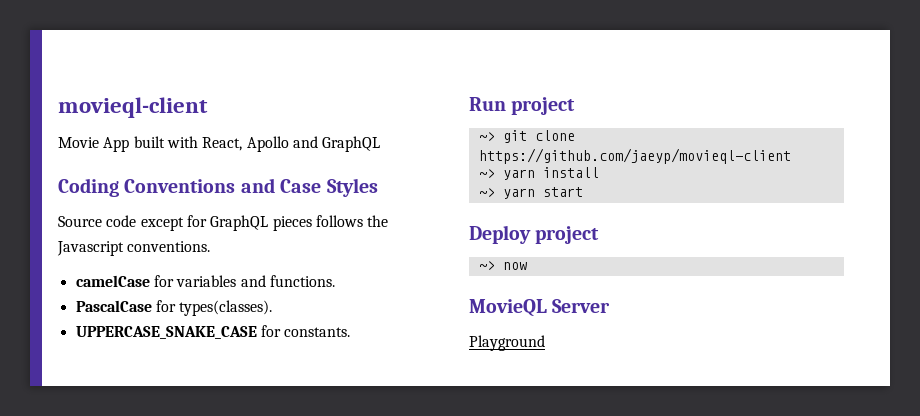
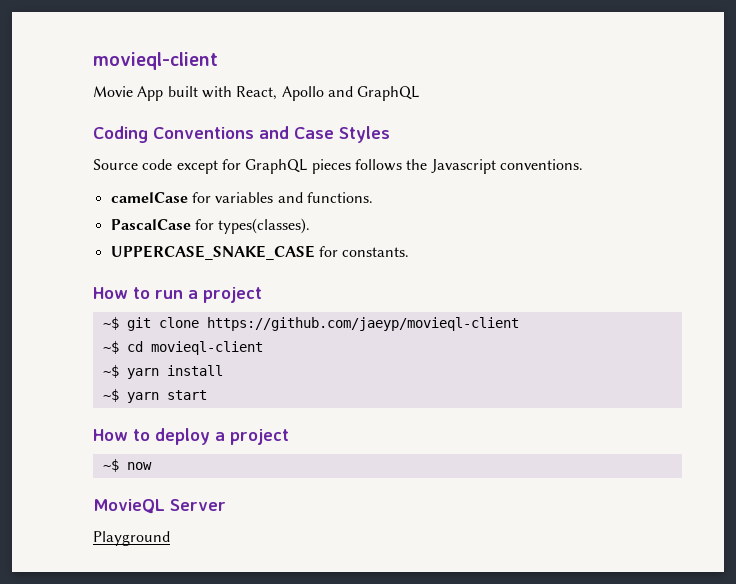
- Run project
- ~> git clone https://github.com/jaeyp/movieql-client
+ How to run a project
+ ~$ git clone https://github.com/jaeyp/movieql-client
- ~> yarn install
+ ~$ cd movieql-client
+ ~$ yarn install
- ~> yarn start
+ ~$ yarn start
- Deploy project
- ~> now
+ How to deploy a project
+ ~$ now

